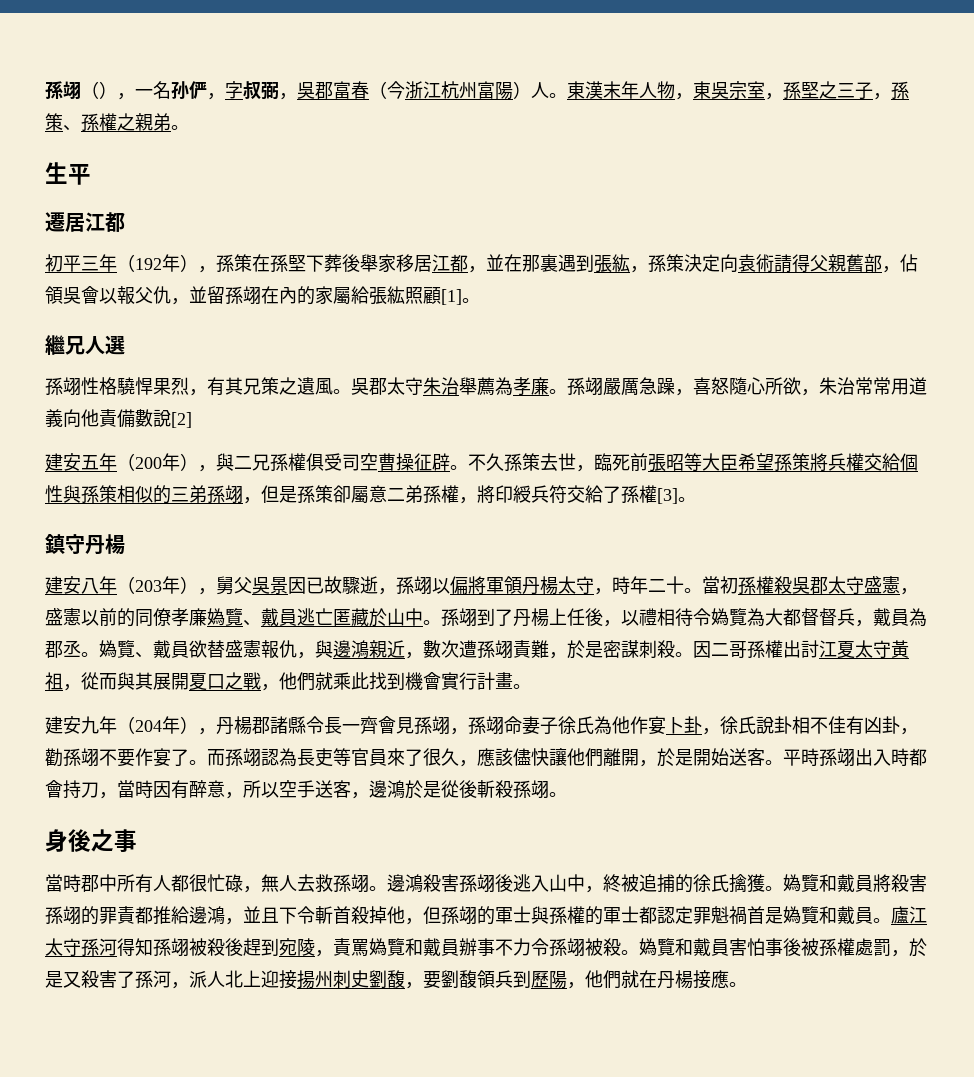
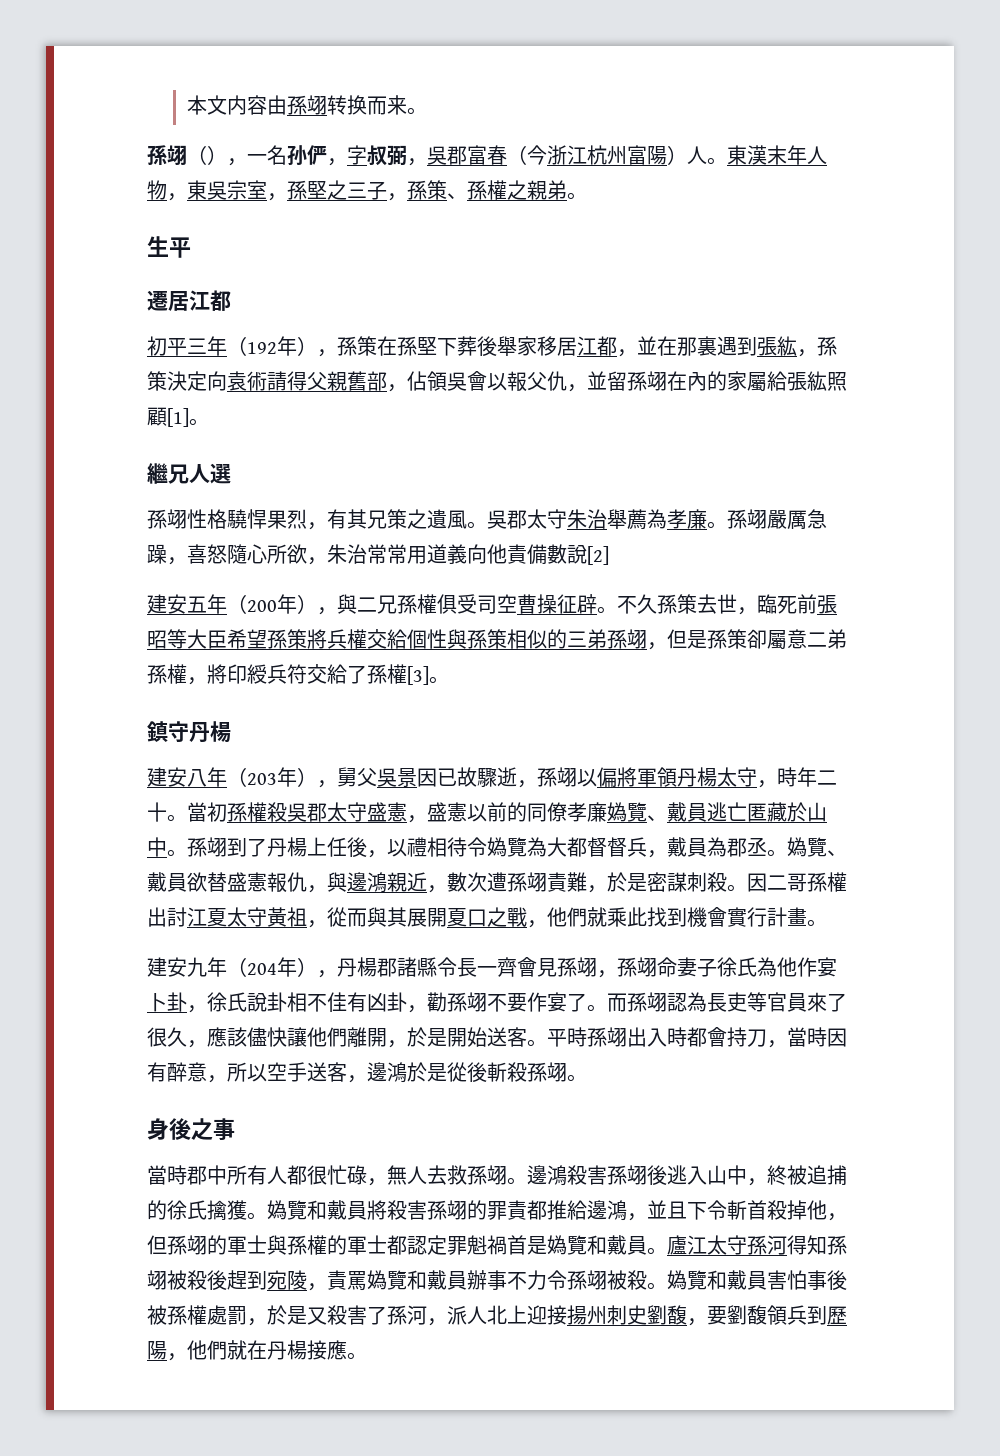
+ 本文内容由孫翊转换而来。

